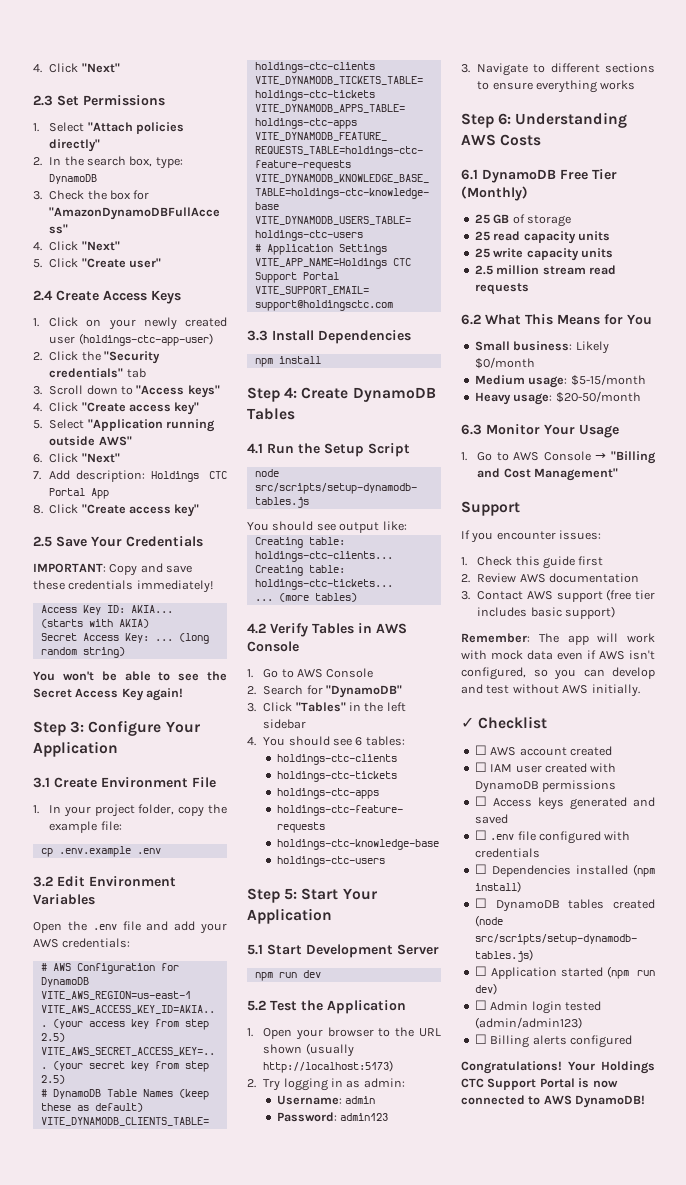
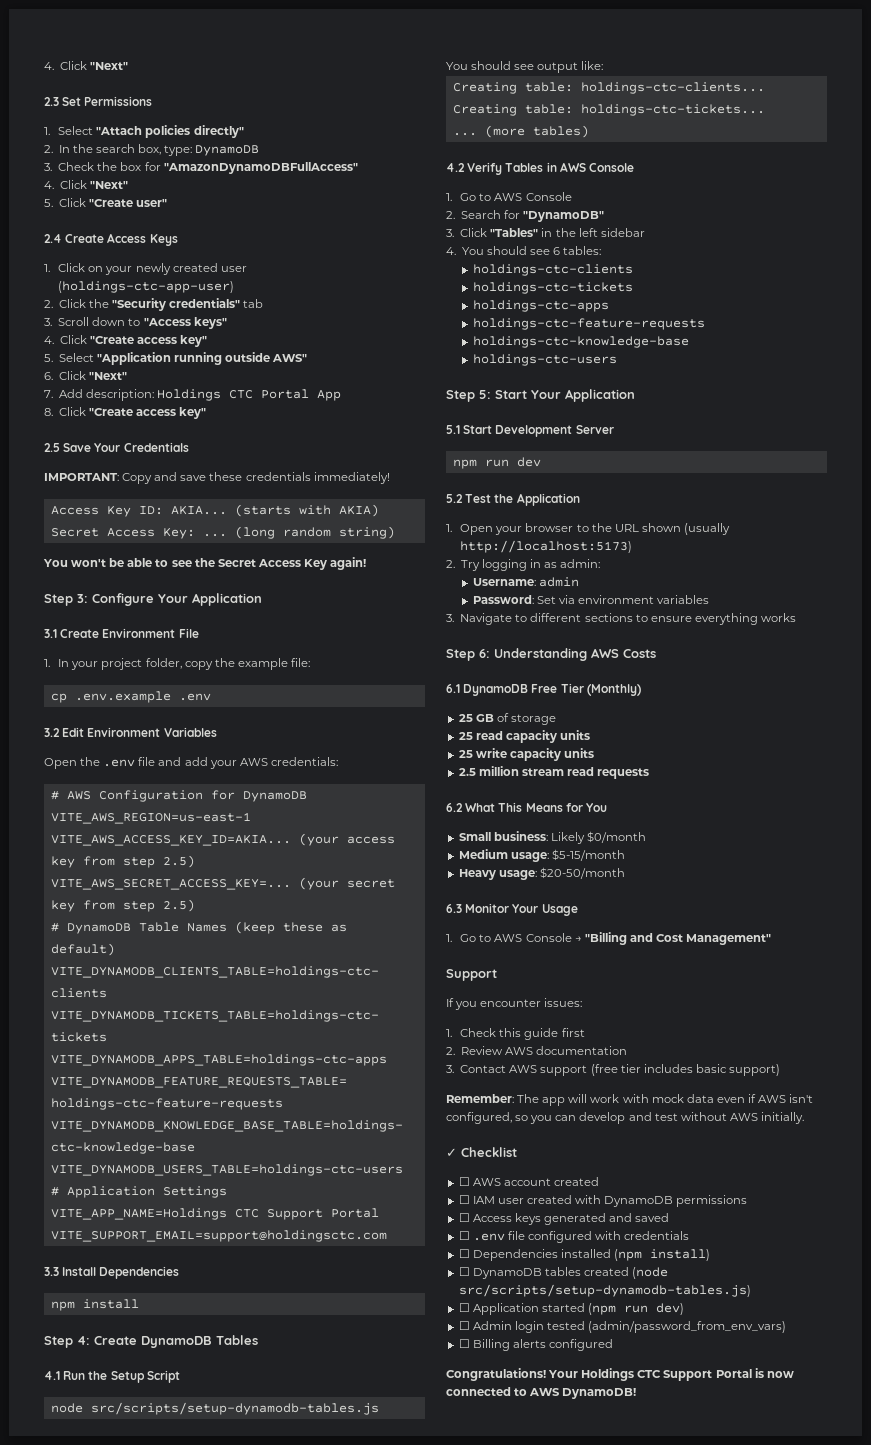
- Password: admin123
+ Password: Set via environment variables
- ☐ Admin login tested (admin/admin123)
+ ☐ Admin login tested (admin/password_from_env_vars)

